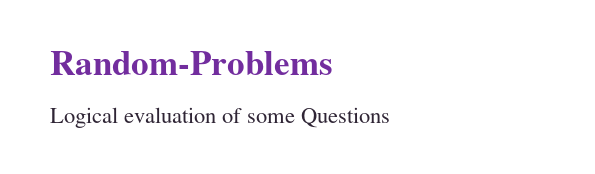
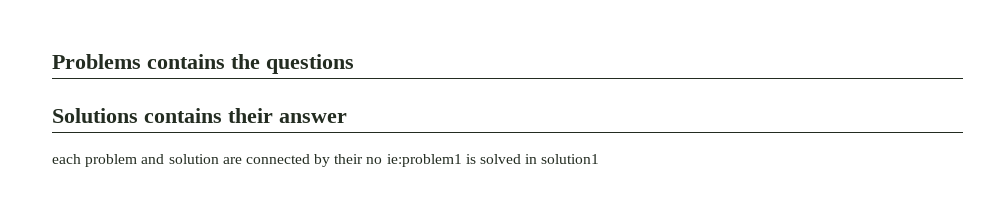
- Random-Problems
- Logical evaluation of some Questions
+ Problems contains the questions
+ Solutions contains their answer
+ each problem and solution are connected by their no ie:problem1 is solved in solution1

